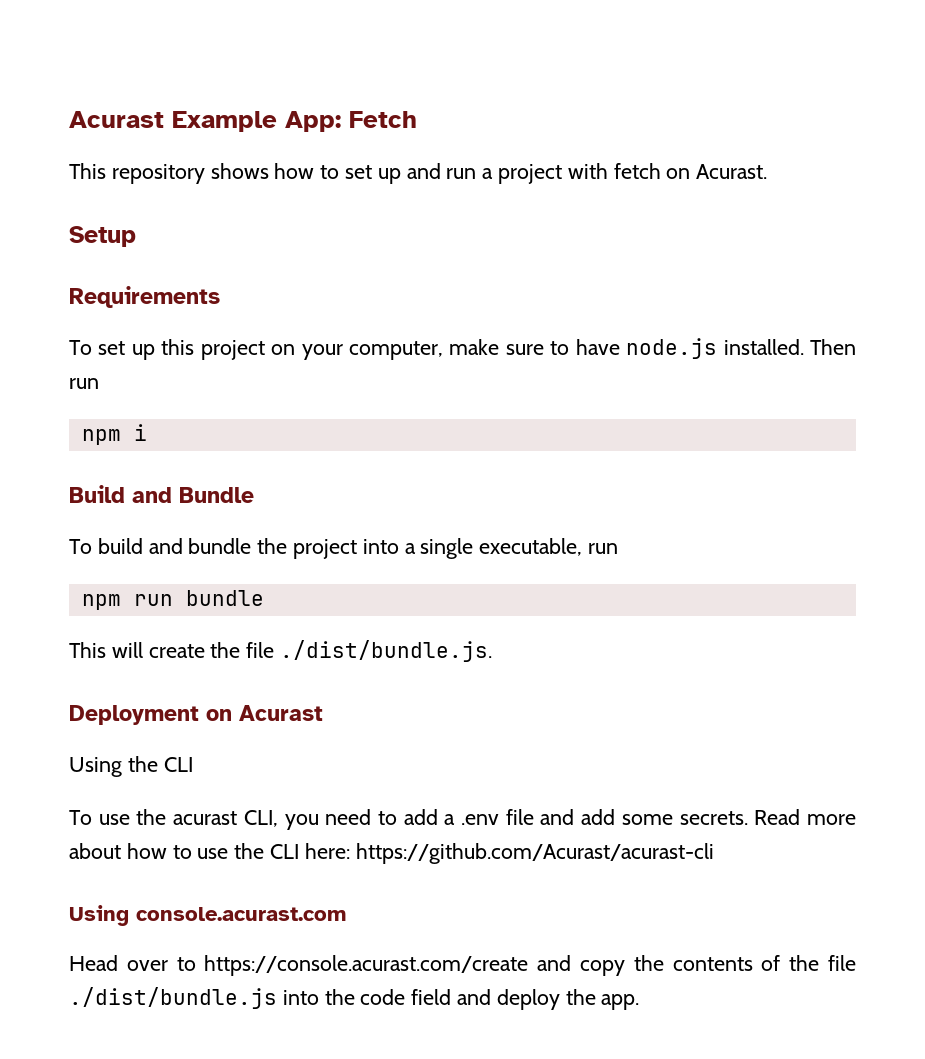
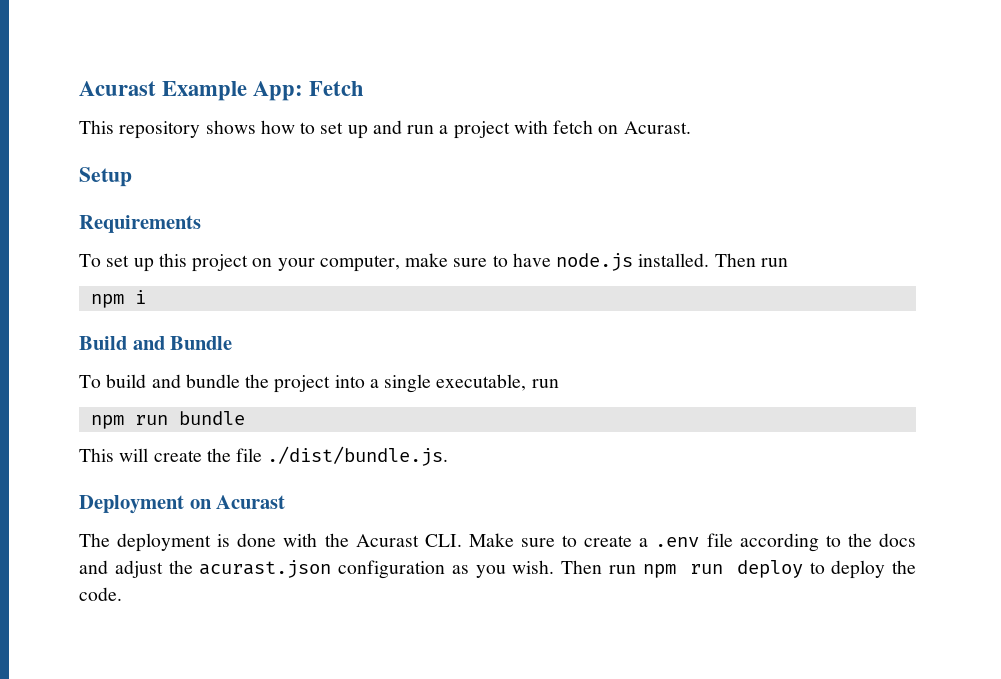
- Using the CLI
- To use the acurast CLI, you need to add a .env file and add some secrets. Read more about how to use the CLI here: https://github.com/Acurast/acurast-cli
- Using console.acurast.com
- Head over to https://console.acurast.com/create and copy the contents of the file ./dist/bundle.js into the code field and deploy the app.
+ The deployment is done with the Acurast CLI. Make sure to create a .env file according to the docs and adjust the acurast.json configuration as you wish. Then run npm run deploy to deploy the code.

